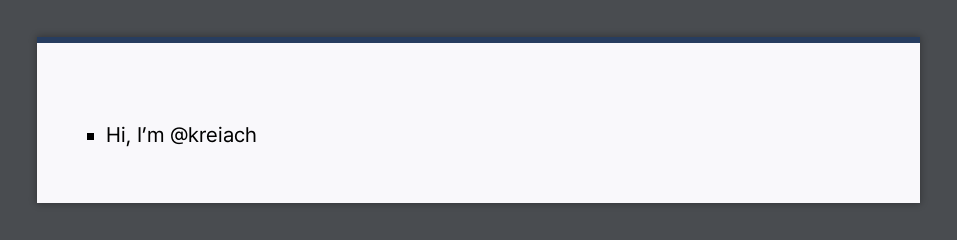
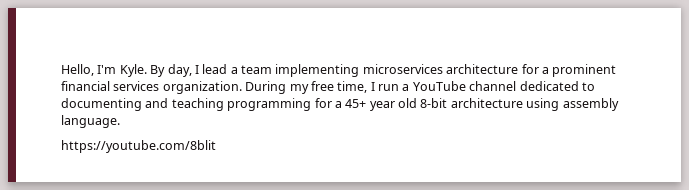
- Hi, I’m @kreiach
+ Hello, I'm Kyle. By day, I lead a team implementing microservices architecture for a prominent financial services organization. During my free time, I run a YouTube channel dedicated to documenting and teaching programming for a 45+ year old 8-bit architecture using assembly language.
+ https://youtube.com/8blit

